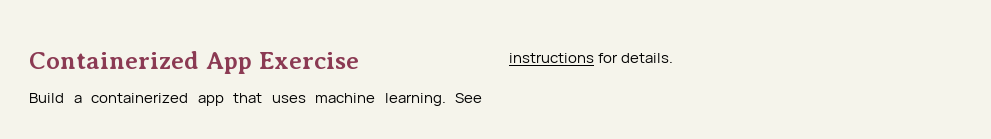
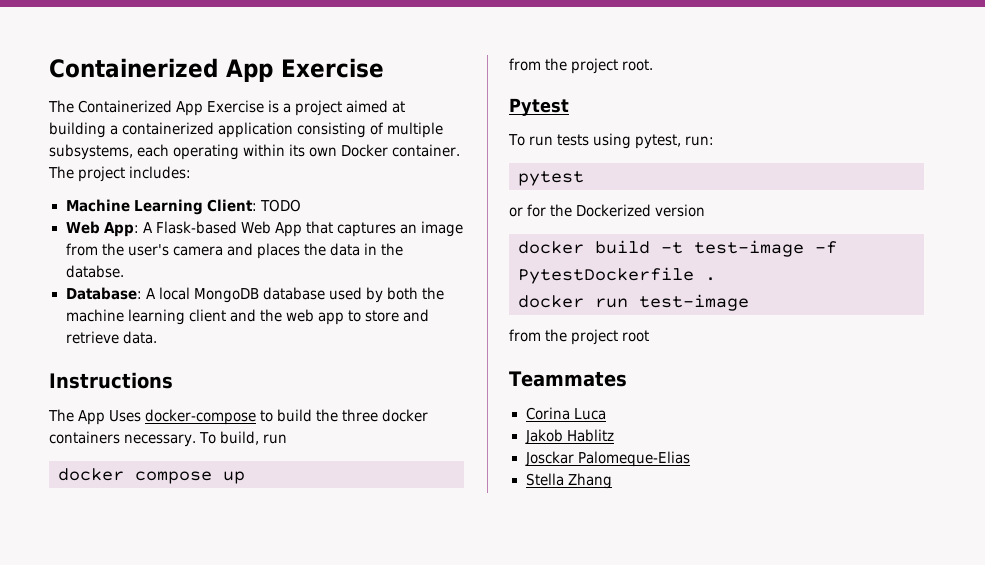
- Build a containerized app that uses machine learning. See instructions for details.
+ The Containerized App Exercise is a project aimed at building a containerized application consisting of multiple subsystems, each operating within its own Docker container. The project includes:
+ Machine Learning Client: TODO
+ Web App: A Flask-based Web App that captures an image from the user's camera and places the data in the databse.
+ Database: A local MongoDB database used by both the machine learning client and the web app to store and retrieve data.
+ Instructions
+ The App Uses docker-compose to build the three docker containers necessary. To build, run
+ docker compose up
+ from the project root.
+ Pytest
+ To run tests using pytest, run:
+ pytest
+ or for the Dockerized version
+ docker build -t test-image -f PytestDockerfile .
+ docker run test-image
+ from the project root
+ Teammates
+ Corina Luca
+ Jakob Hablitz
+ Josckar Palomeque-Elias
+ Stella Zhang

